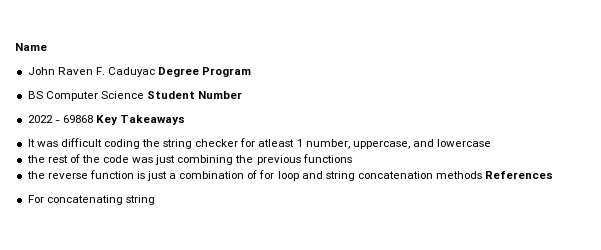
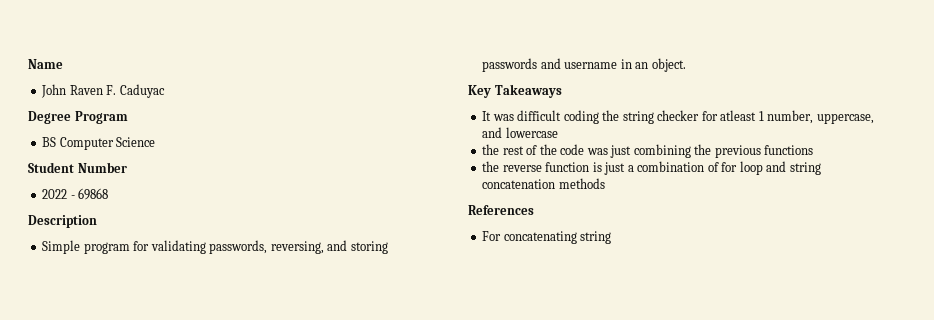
- John Raven F. Caduyac Degree Program
+ John Raven F. Caduyac
+ Degree Program
- BS Computer Science Student Number
+ BS Computer Science
+ Student Number
- 2022 - 69868 Key Takeaways
+ 2022 - 69868
+ Description
+ Simple program for validating passwords, reversing, and storing passwords and username in an object.
+ Key Takeaways
- the reverse function is just a combination of for loop and string concatenation methods References
+ the reverse function is just a combination of for loop and string concatenation methods
+ References

